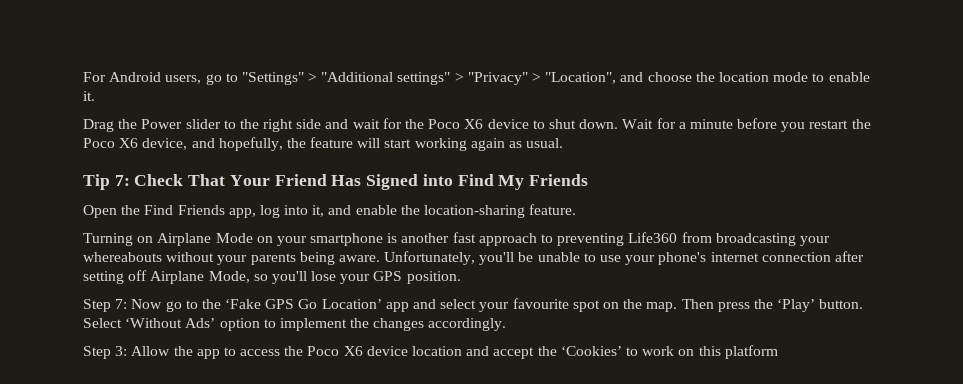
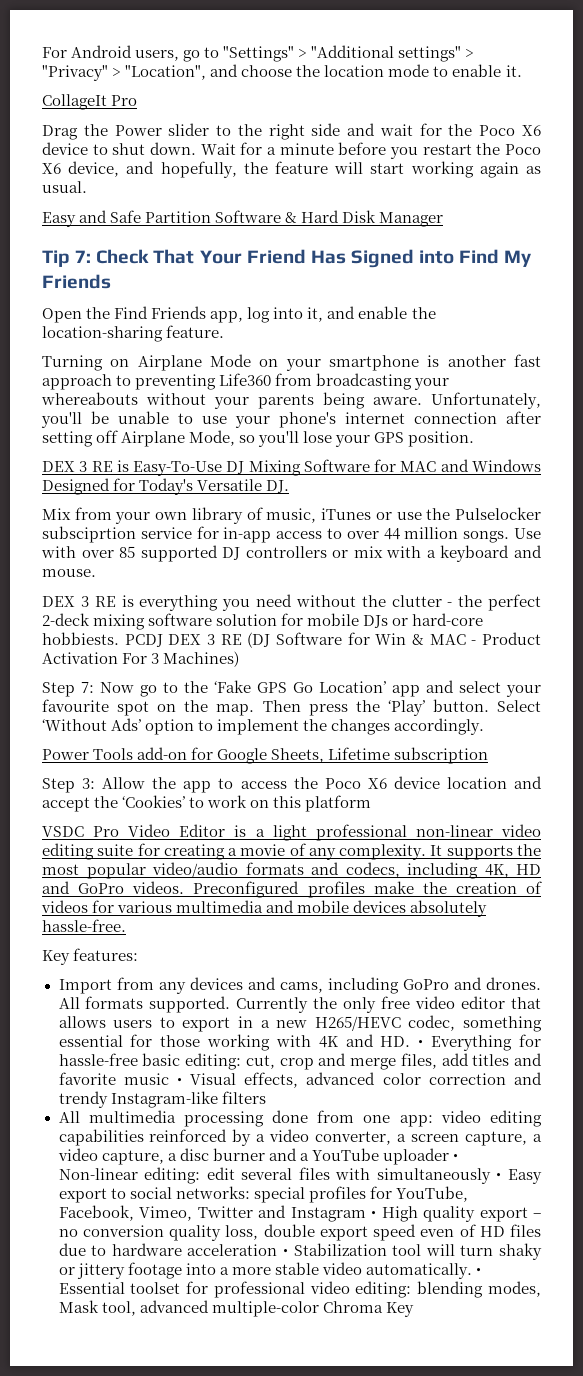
+ CollageIt Pro
+ Easy and Safe Partition Software & Hard Disk Manager
+ DEX 3 RE is Easy-To-Use DJ Mixing Software for MAC and Windows Designed for Today's Versatile DJ.
+ Mix from your own library of music, iTunes or use the Pulselocker subsciprtion service for in-app access to over 44 million songs. Use with over 85 supported DJ controllers or mix with a keyboard and mouse.
+ DEX 3 RE is everything you need without the clutter - the perfect 2-deck mixing software solution for mobile DJs or hard-core hobbiests. PCDJ DEX 3 RE (DJ Software for Win & MAC - Product Activation For 3 Machines)
+ Power Tools add-on for Google Sheets, Lifetime subscription
+ VSDC Pro Video Editor is a light professional non-linear video editing suite for creating a movie of any complexity. It supports the most popular video/audio formats and codecs, including 4K, HD and GoPro videos. Preconfigured profiles make the creation of videos for various multimedia and mobile devices absolutely hassle-free.
+ Key features:
+ Import from any devices and cams, including GoPro and drones. All formats supported. Сurrently the only free video editor that allows users to export in a new H265/HEVC codec, something essential for those working with 4K and HD. • Everything for hassle-free basic editing: cut, crop and merge files, add titles and favorite music • Visual effects, advanced color correction and trendy Instagram-like filters
+ All multimedia processing done from one app: video editing capabilities reinforced by a video converter, a screen capture, a video capture, a disc burner and a YouTube uploader • Non-linear editing: edit several files with simultaneously • Easy export to social networks: special profiles for YouTube, Facebook, Vimeo, Twitter and Instagram • High quality export – no conversion quality loss, double export speed even of HD files due to hardware acceleration • Stabilization tool will turn shaky or jittery footage into a more stable video automatically. • Essential toolset for professional video editing: blending modes, Mask tool, advanced multiple-color Chroma Key

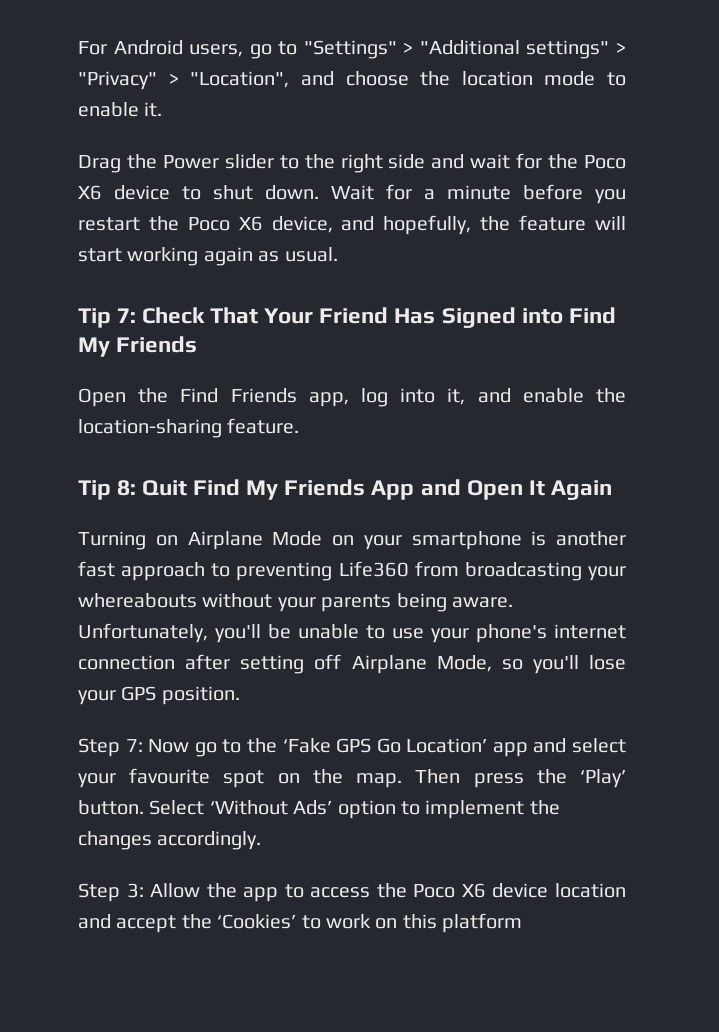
- CollageIt Pro
- Easy and Safe Partition Software & Hard Disk Manager
+ Tip 8: Quit Find My Friends App and Open It Again
- DEX 3 RE is Easy-To-Use DJ Mixing Software for MAC and Windows Designed for Today's Versatile DJ.
- Mix from your own library of music, iTunes or use the Pulselocker subsciprtion service for in-app access to over 44 million songs. Use with over 85 supported DJ controllers or mix with a keyboard and mouse.
- DEX 3 RE is everything you need without the clutter - the perfect 2-deck mixing software solution for mobile DJs or hard-core hobbiests. PCDJ DEX 3 RE (DJ Software for Win & MAC - Product Activation For 3 Machines)
- Power Tools add-on for Google Sheets, Lifetime subscription
- VSDC Pro Video Editor is a light professional non-linear video editing suite for creating a movie of any complexity. It supports the most popular video/audio formats and codecs, including 4K, HD and GoPro videos. Preconfigured profiles make the creation of videos for various multimedia and mobile devices absolutely hassle-free.
- Key features:
- Import from any devices and cams, including GoPro and drones. All formats supported. Сurrently the only free video editor that allows users to export in a new H265/HEVC codec, something essential for those working with 4K and HD. • Everything for hassle-free basic editing: cut, crop and merge files, add titles and favorite music • Visual effects, advanced color correction and trendy Instagram-like filters
- All multimedia processing done from one app: video editing capabilities reinforced by a video converter, a screen capture, a video capture, a disc burner and a YouTube uploader • Non-linear editing: edit several files with simultaneously • Easy export to social networks: special profiles for YouTube, Facebook, Vimeo, Twitter and Instagram • High quality export – no conversion quality loss, double export speed even of HD files due to hardware acceleration • Stabilization tool will turn shaky or jittery footage into a more stable video automatically. • Essential toolset for professional video editing: blending modes, Mask tool, advanced multiple-color Chroma Key

